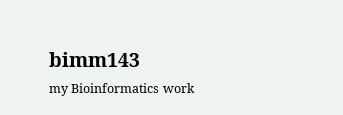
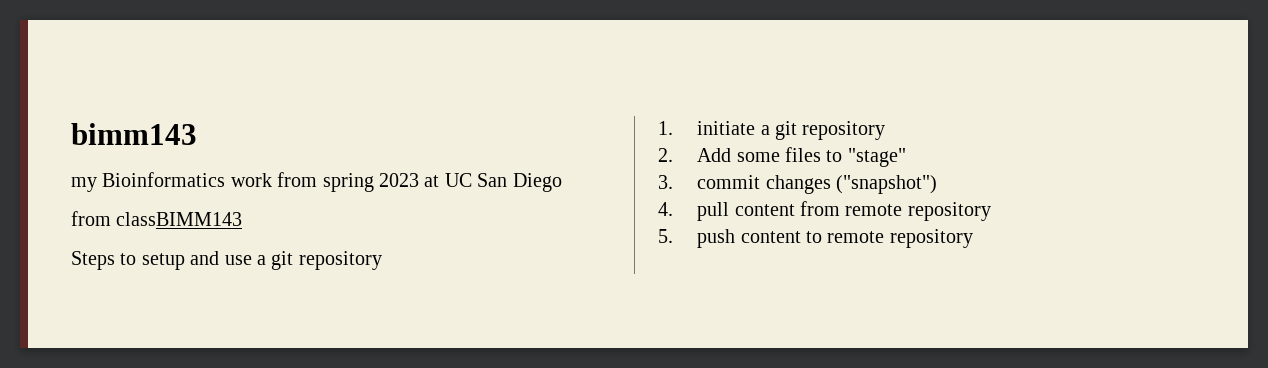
- my Bioinformatics work
+ my Bioinformatics work from spring 2023 at UC San Diego
+ from classBIMM143
+ Steps to setup and use a git repository
+ 1. initiate a git repository
+ 2. Add some files to "stage"
+ 3. commit changes ("snapshot")
+ 4. pull content from remote repository
+ 5. push content to remote repository

